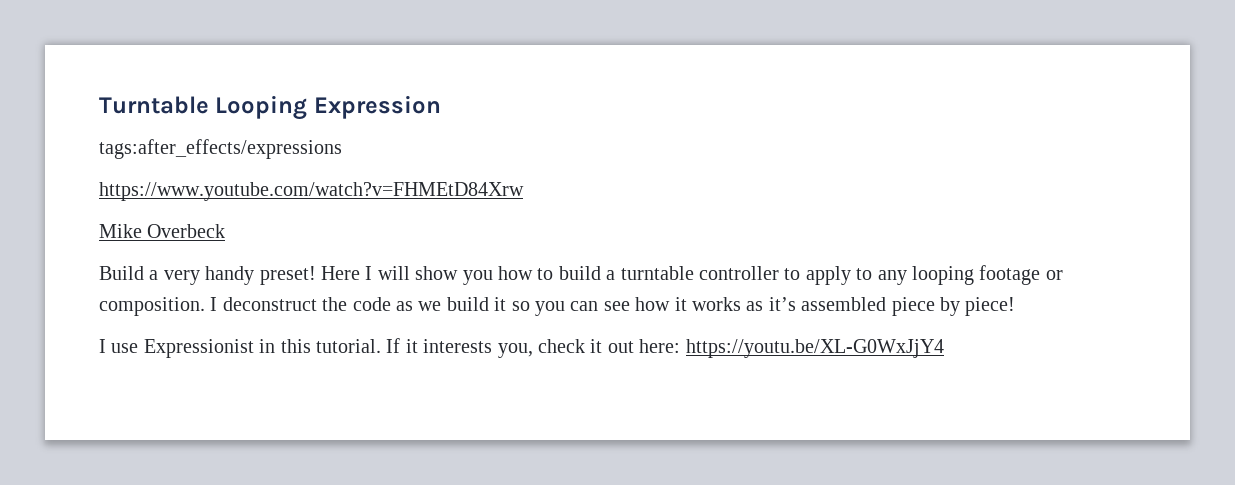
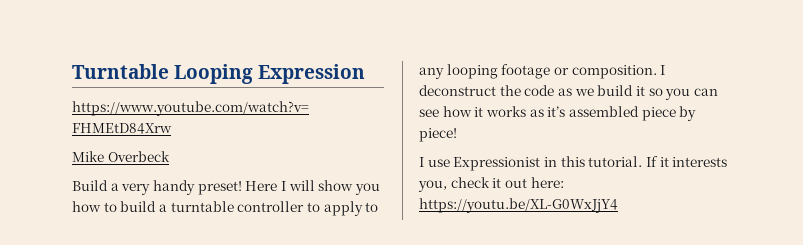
- tags:after_effects/expressions

